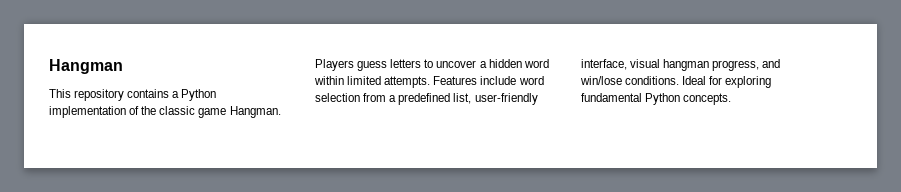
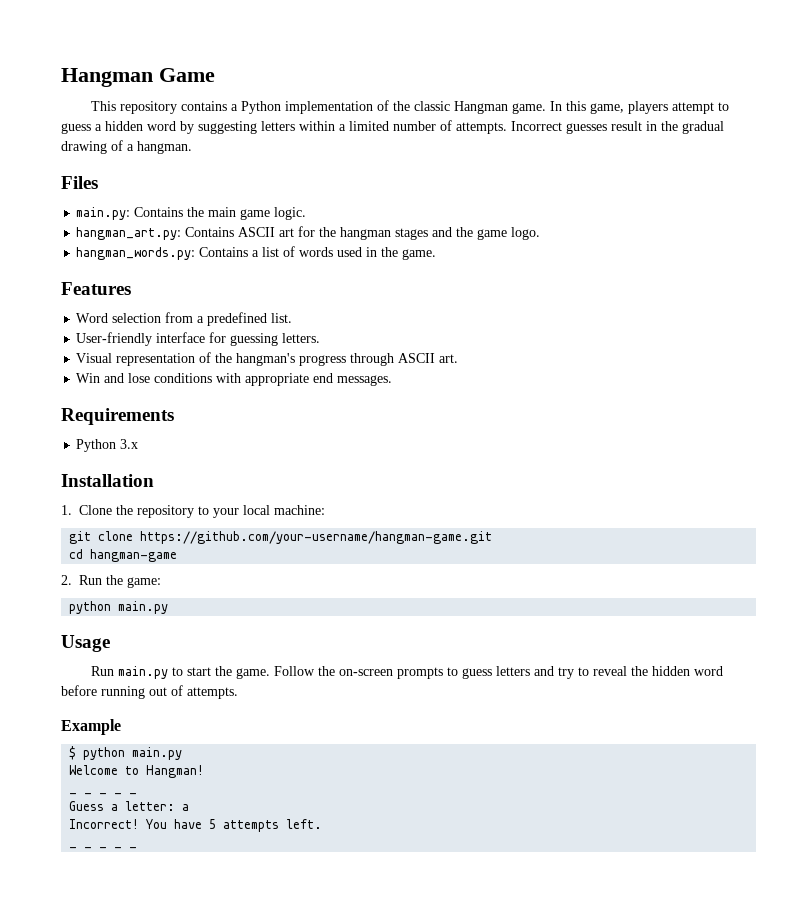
- Hangman
+ Hangman Game
- This repository contains a Python implementation of the classic game Hangman. Players guess letters to uncover a hidden word within limited attempts. Features include word selection from a predefined list, user-friendly interface, visual hangman progress, and win/lose conditions. Ideal for exploring fundamental Python concepts.
+ This repository contains a Python implementation of the classic Hangman game. In this game, players attempt to guess a hidden word by suggesting letters within a limited number of attempts. Incorrect guesses result in the gradual drawing of a hangman.
+ Files
+ main.py: Contains the main game logic.
+ hangman_art.py: Contains ASCII art for the hangman stages and the game logo.
+ hangman_words.py: Contains a list of words used in the game.
+ Features
+ Word selection from a predefined list.
+ User-friendly interface for guessing letters.
+ Visual representation of the hangman's progress through ASCII art.
+ Win and lose conditions with appropriate end messages.
+ Requirements
+ Python 3.x
+ Installation
+ 1. Clone the repository to your local machine:
+ git clone https://github.com/your-username/hangman-game.git
+ cd hangman-game
+ 2. Run the game:
+ python main.py
+ Usage
+ Run main.py to start the game. Follow the on-screen prompts to guess letters and try to reveal the hidden word before running out of attempts.
+ Example
+ $ python main.py
+ Welcome to Hangman!
+ _ _ _ _ _
+ Guess a letter: a
+ Incorrect! You have 5 attempts left.
+ _ _ _ _ _

